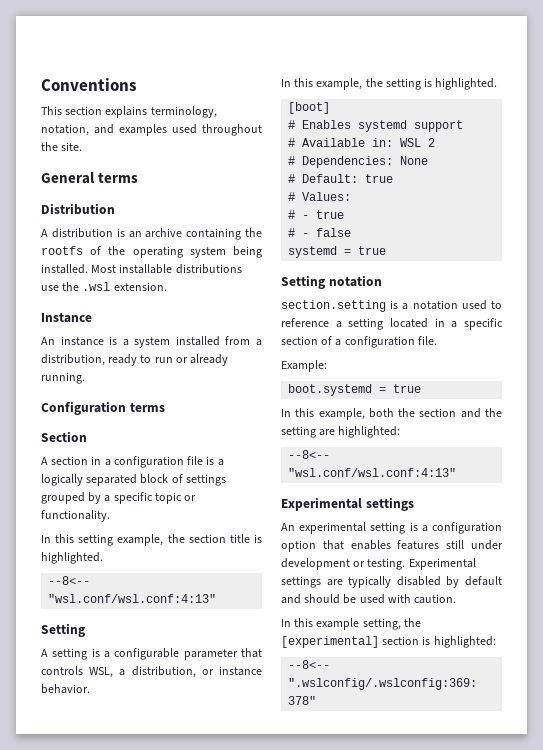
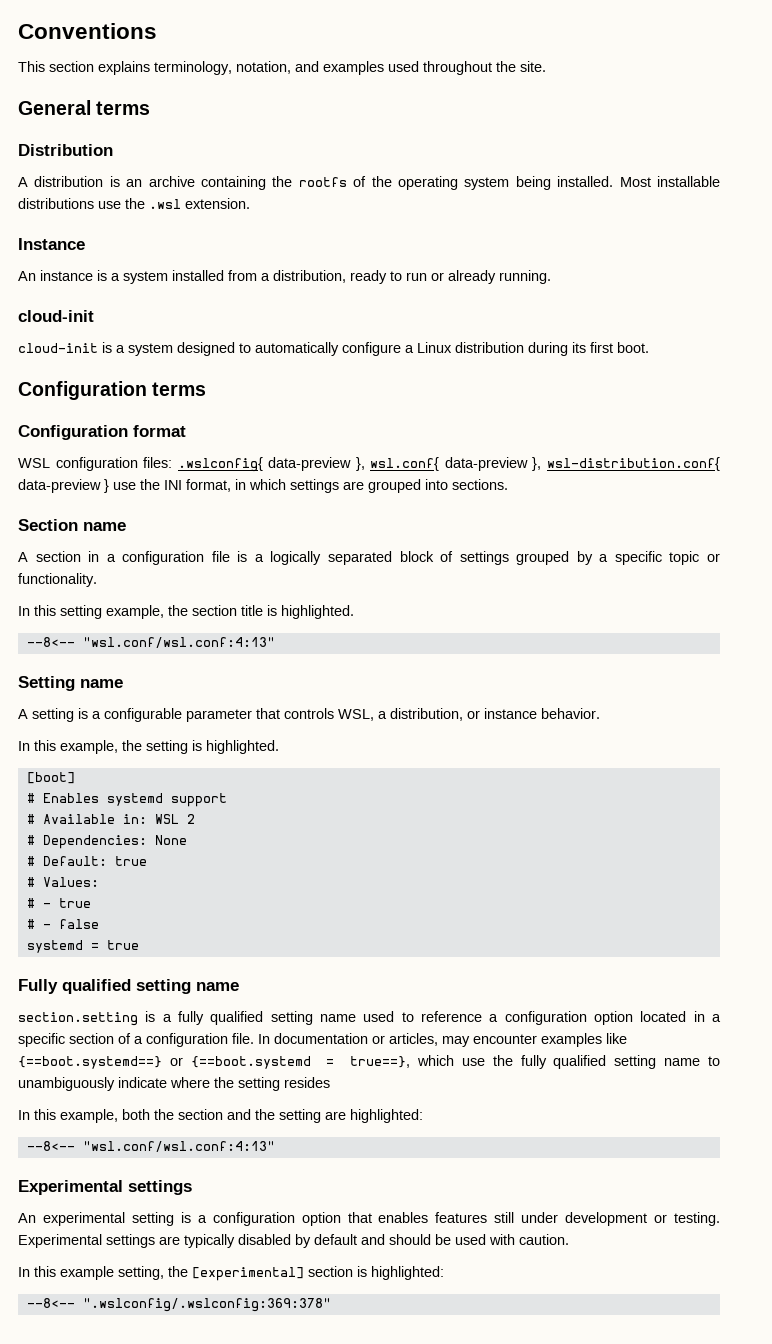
  An instance is a system installed from a distribution, ready to run or already running.
+ cloud-init
+ cloud-init is a system designed to automatically configure a Linux distribution during its first boot.
  Configuration terms
+ Configuration format
+ WSL configuration files: .wslconfig{ data-preview }, wsl.conf{ data-preview }, wsl-distribution.conf{ data-preview } use the INI format, in which settings are grouped into sections.
- Section
+ Section name
  In this setting example, the section title is highlighted.
  --8<-- "wsl.conf/wsl.conf:4:13"
- Setting
+ Setting name
- Setting notation
+ Fully qualified setting name
- section.setting is a notation used to reference a setting located in a specific section of a configuration file.
- Example:
- boot.systemd = true
+ section.setting is a fully qualified setting name used to reference a configuration option located in a specific section of a configuration file. In documentation or articles, may encounter examples like {==boot.systemd==} or {==boot.systemd = true==}, which use the fully qualified setting name to unambiguously indicate where the setting resides

